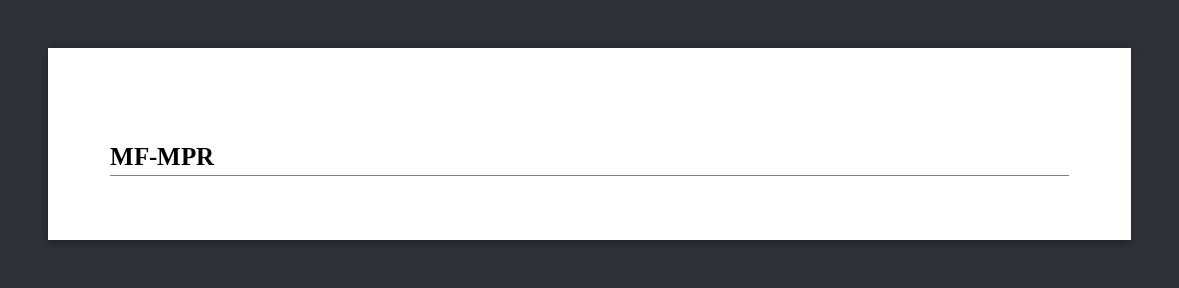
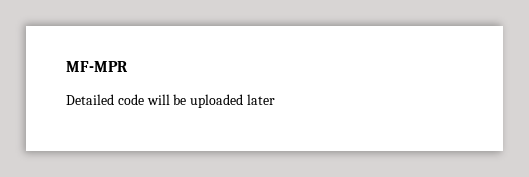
+ Detailed code will be uploaded later

